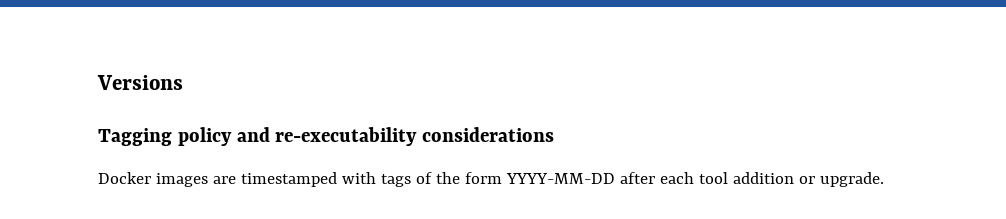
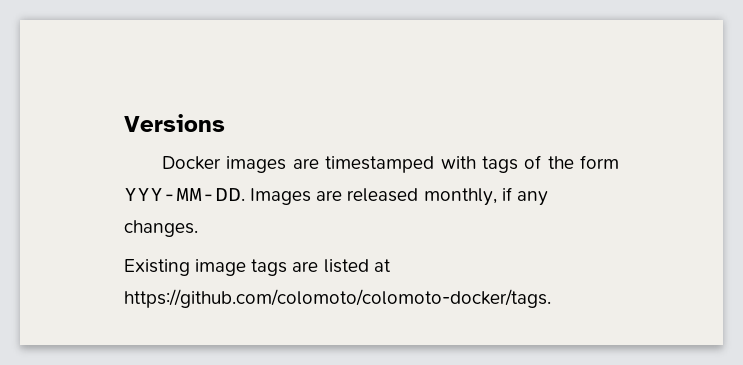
- Tagging policy and re-executability considerations
- Docker images are timestamped with tags of the form YYYY-MM-DD after each tool addition or upgrade.
+ Docker images are timestamped with tags of the form YYY-MM-DD. Images are released monthly, if any changes.
+ Existing image tags are listed at https://github.com/colomoto/colomoto-docker/tags.

